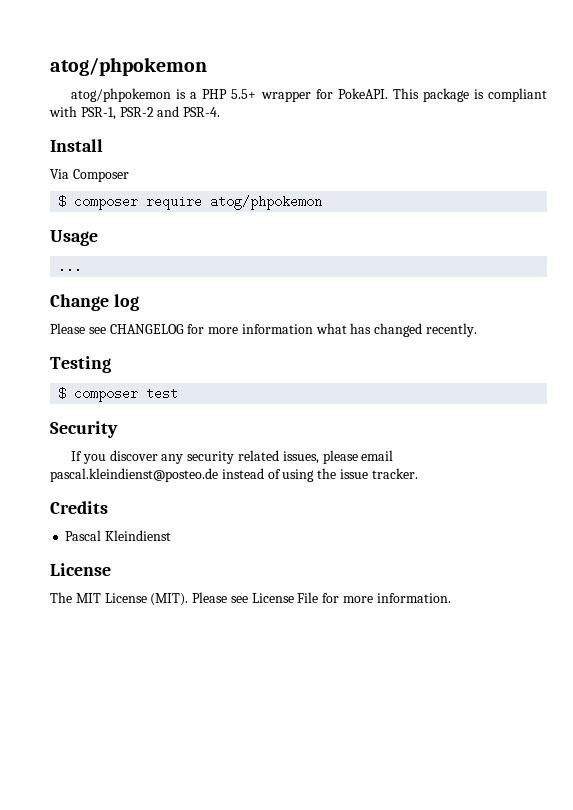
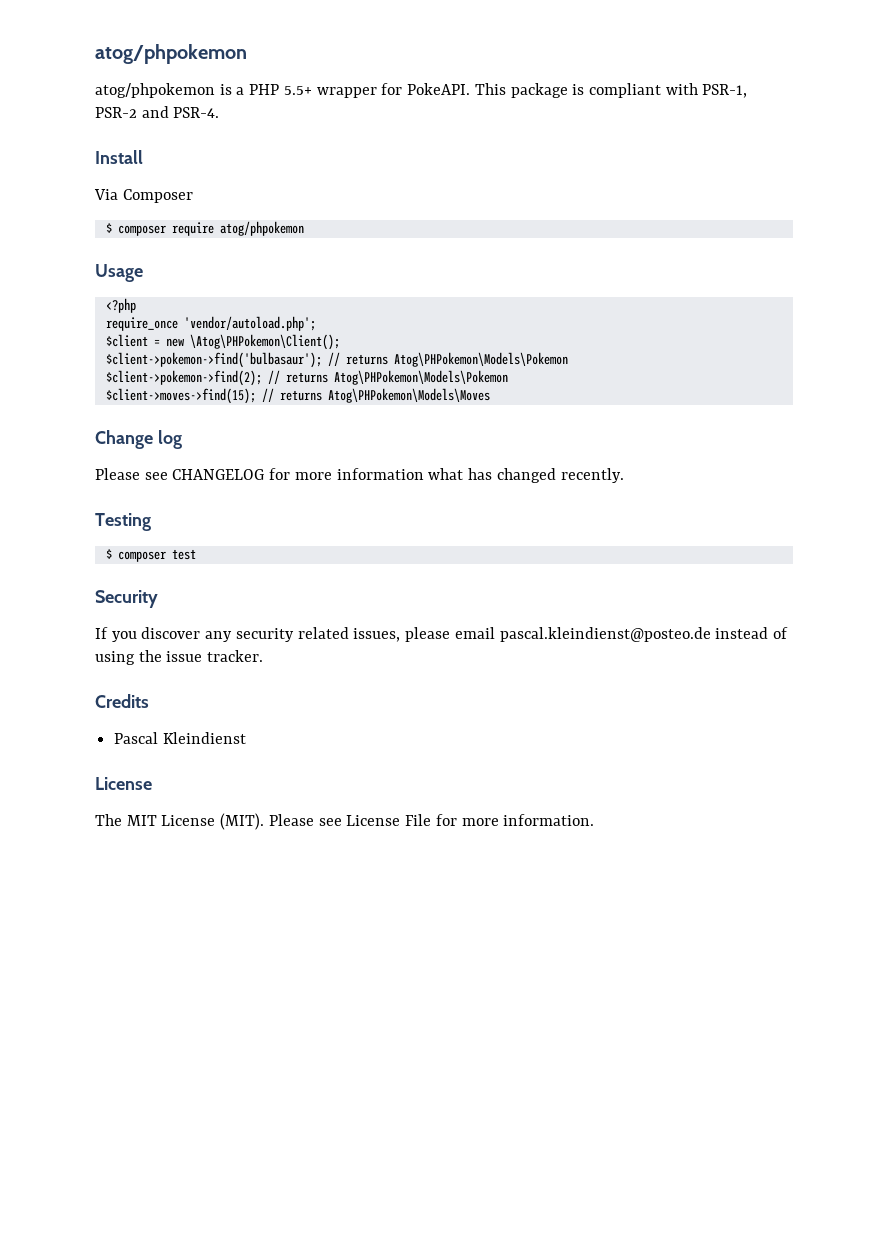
- ...
+ <?php
+ require_once 'vendor/autoload.php';
+ $client = new \Atog\PHPokemon\Client();
+ $client->pokemon->find('bulbasaur'); // returns Atog\PHPokemon\Models\Pokemon
+ $client->pokemon->find(2); // returns Atog\PHPokemon\Models\Pokemon
+ $client->moves->find(15); // returns Atog\PHPokemon\Models\Moves

